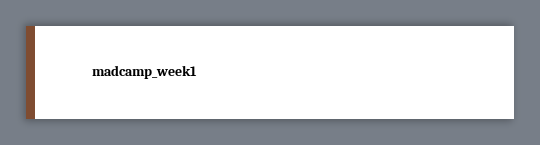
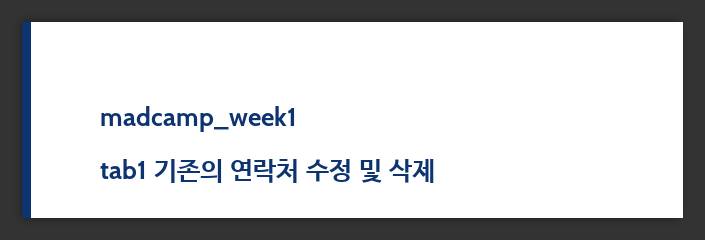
+ tab1 기존의 연락처 수정 및 삭제

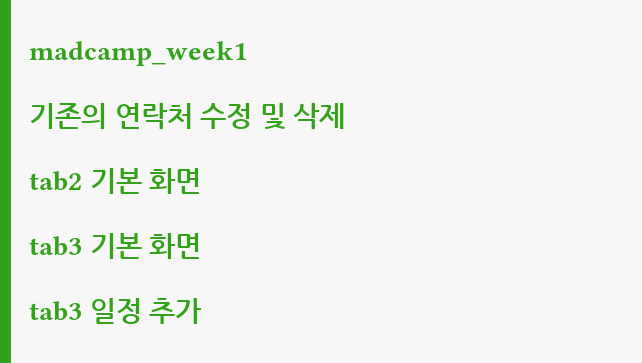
- tab1 기존의 연락처 수정 및 삭제
+ 기존의 연락처 수정 및 삭제
+ tab2 기본 화면
+ tab3 기본 화면
+ tab3 일정 추가

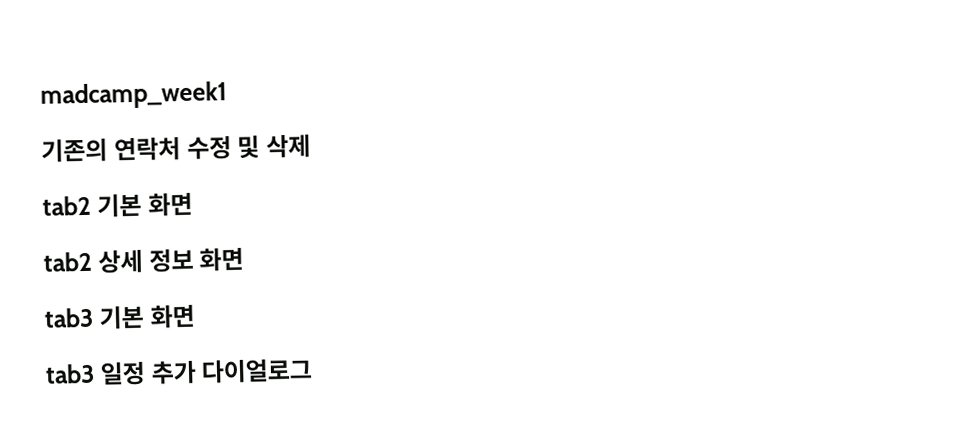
+ tab2 상세 정보 화면
- tab3 일정 추가
+ tab3 일정 추가 다이얼로그

